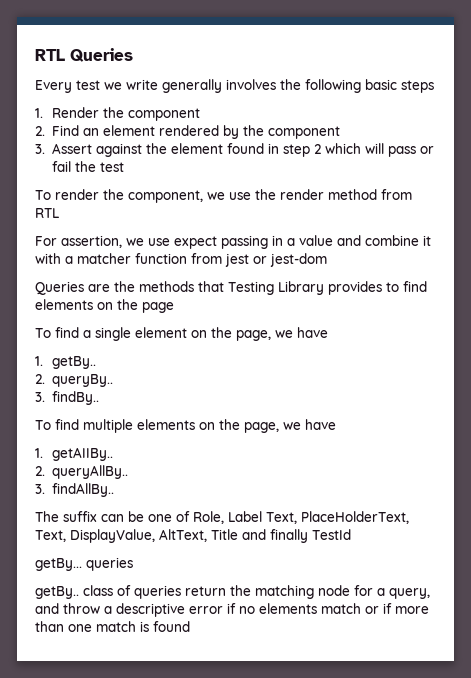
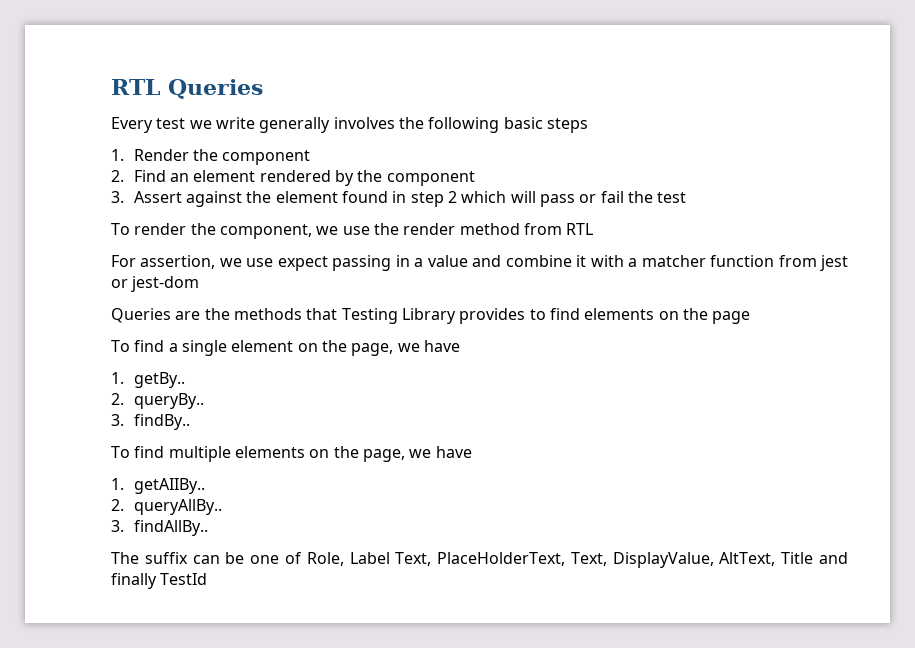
- getBy... queries
- getBy.. class of queries return the matching node for a query, and throw a descriptive error if no elements match or if more than one match is found

